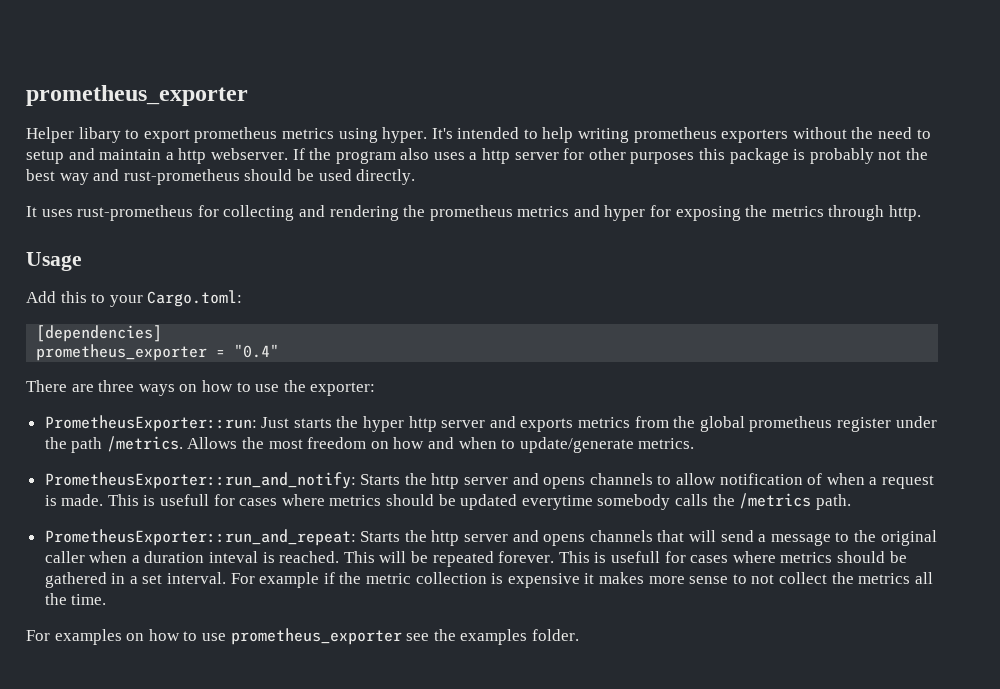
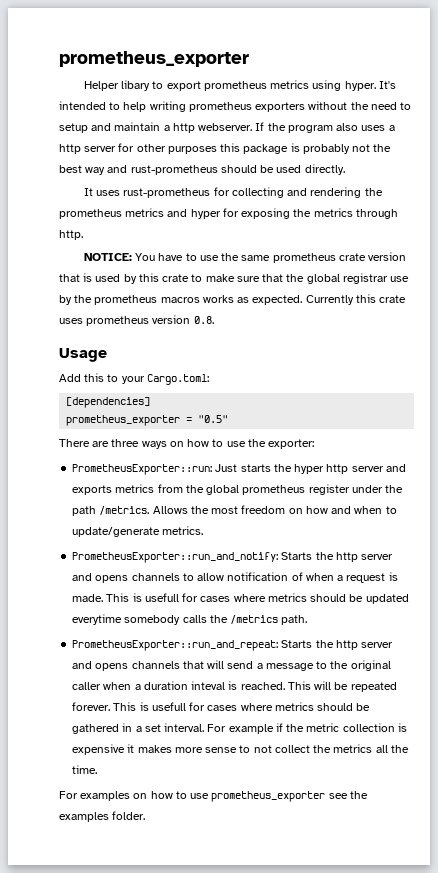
+ NOTICE: You have to use the same prometheus crate version that is used by this crate to make sure that the global registrar use by the prometheus macros works as expected. Currently this crate uses prometheus version 0.8.
- prometheus_exporter = "0.4"
+ prometheus_exporter = "0.5"

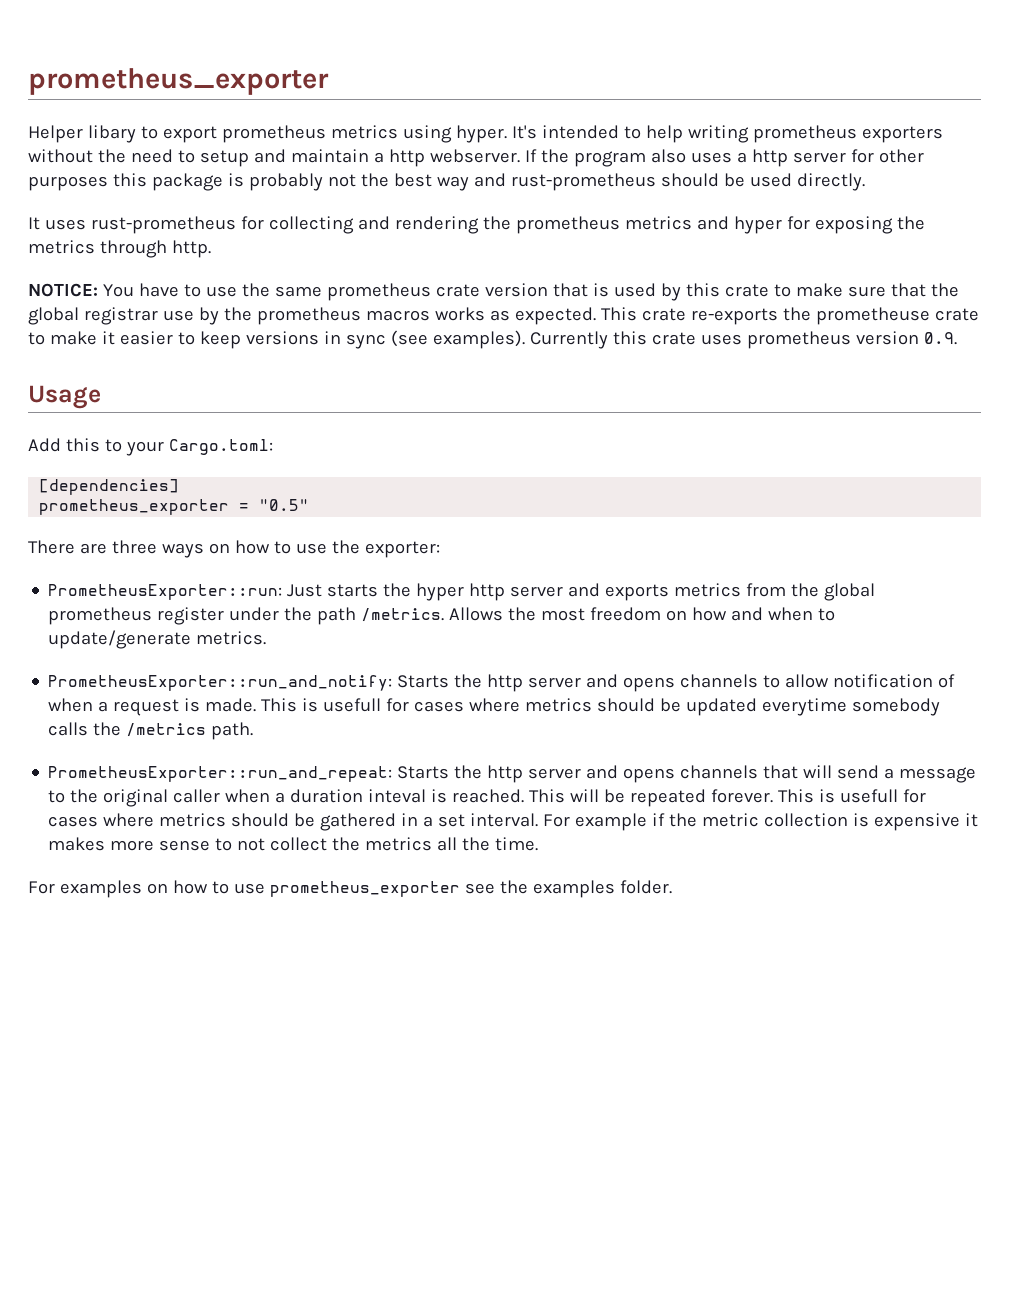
+ This crate re-exports the prometheuse crate to make it easier to keep versions in sync (see examples).
- Currently this crate uses prometheus version 0.8.
+ Currently this crate uses prometheus version 0.9.

